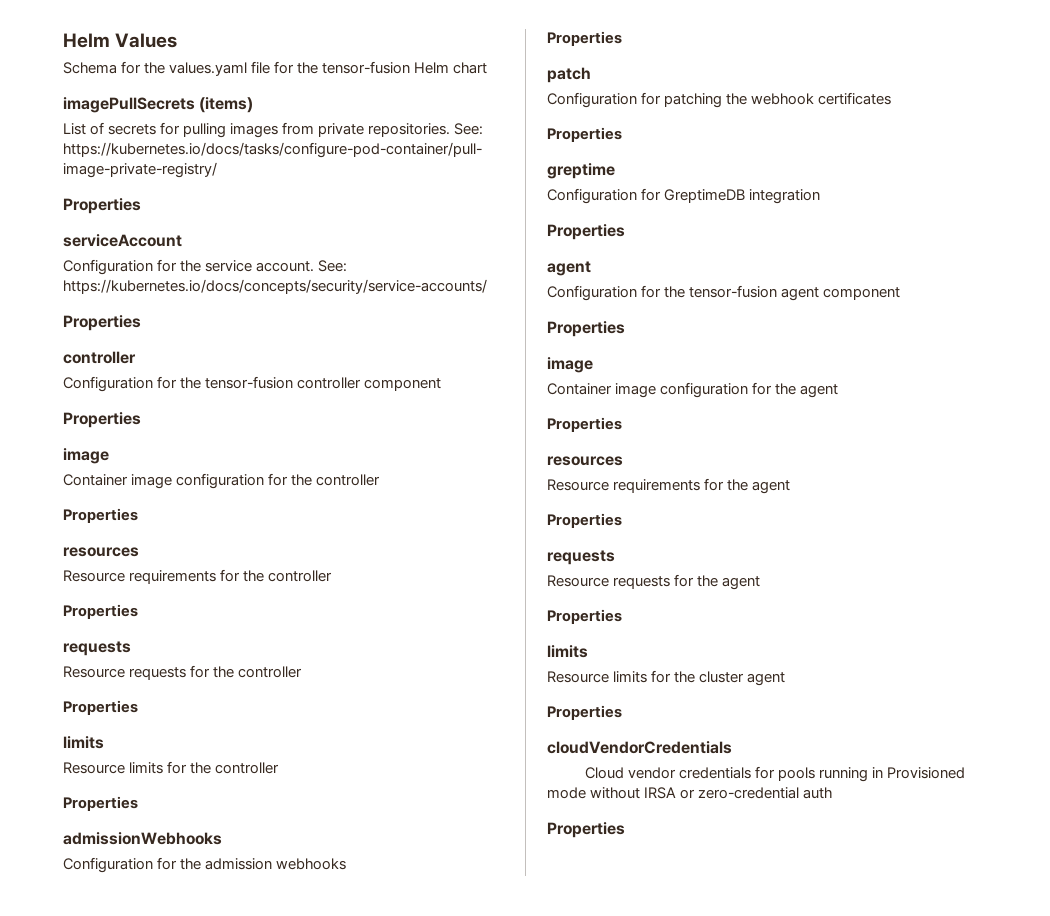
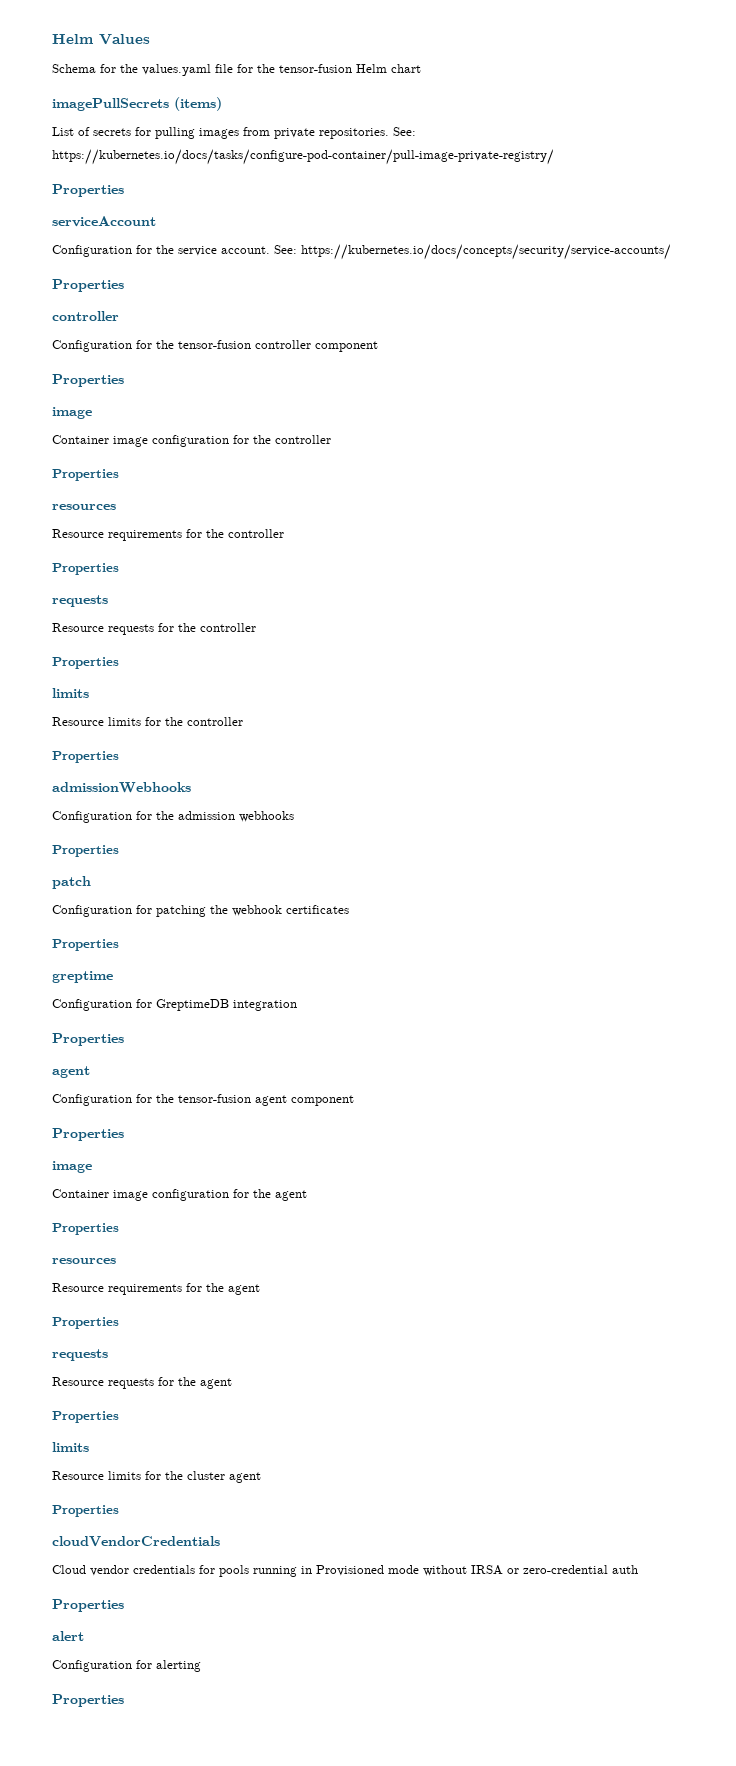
+ alert
+ Configuration for alerting
+ Properties

